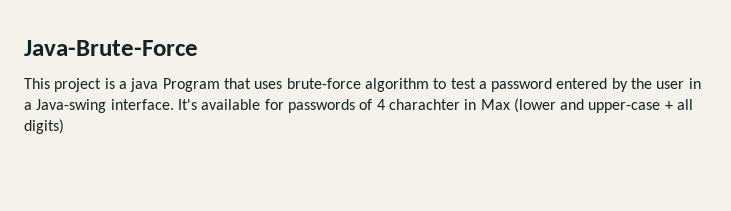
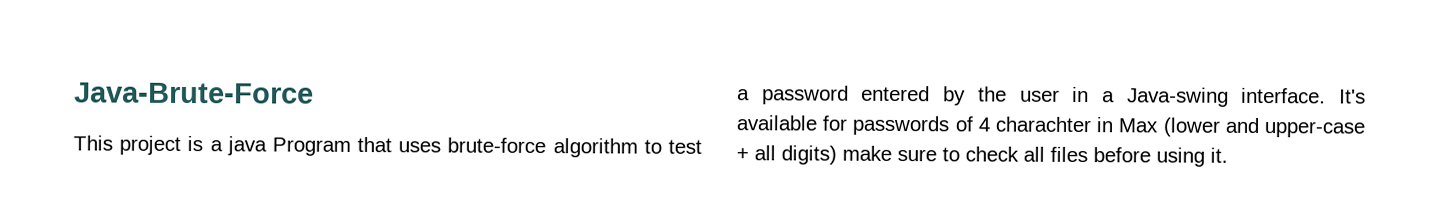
- It's available for passwords of 4 charachter in Max (lower and upper-case + all digits)
+ It's available for passwords of 4 charachter in Max (lower and upper-case + all digits) make sure to check all files before using it.

